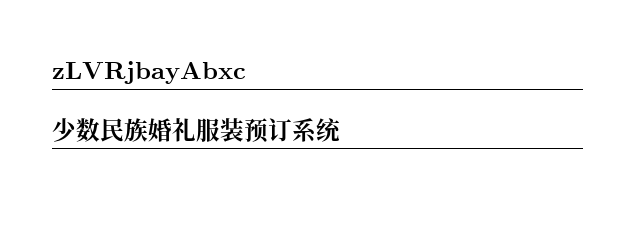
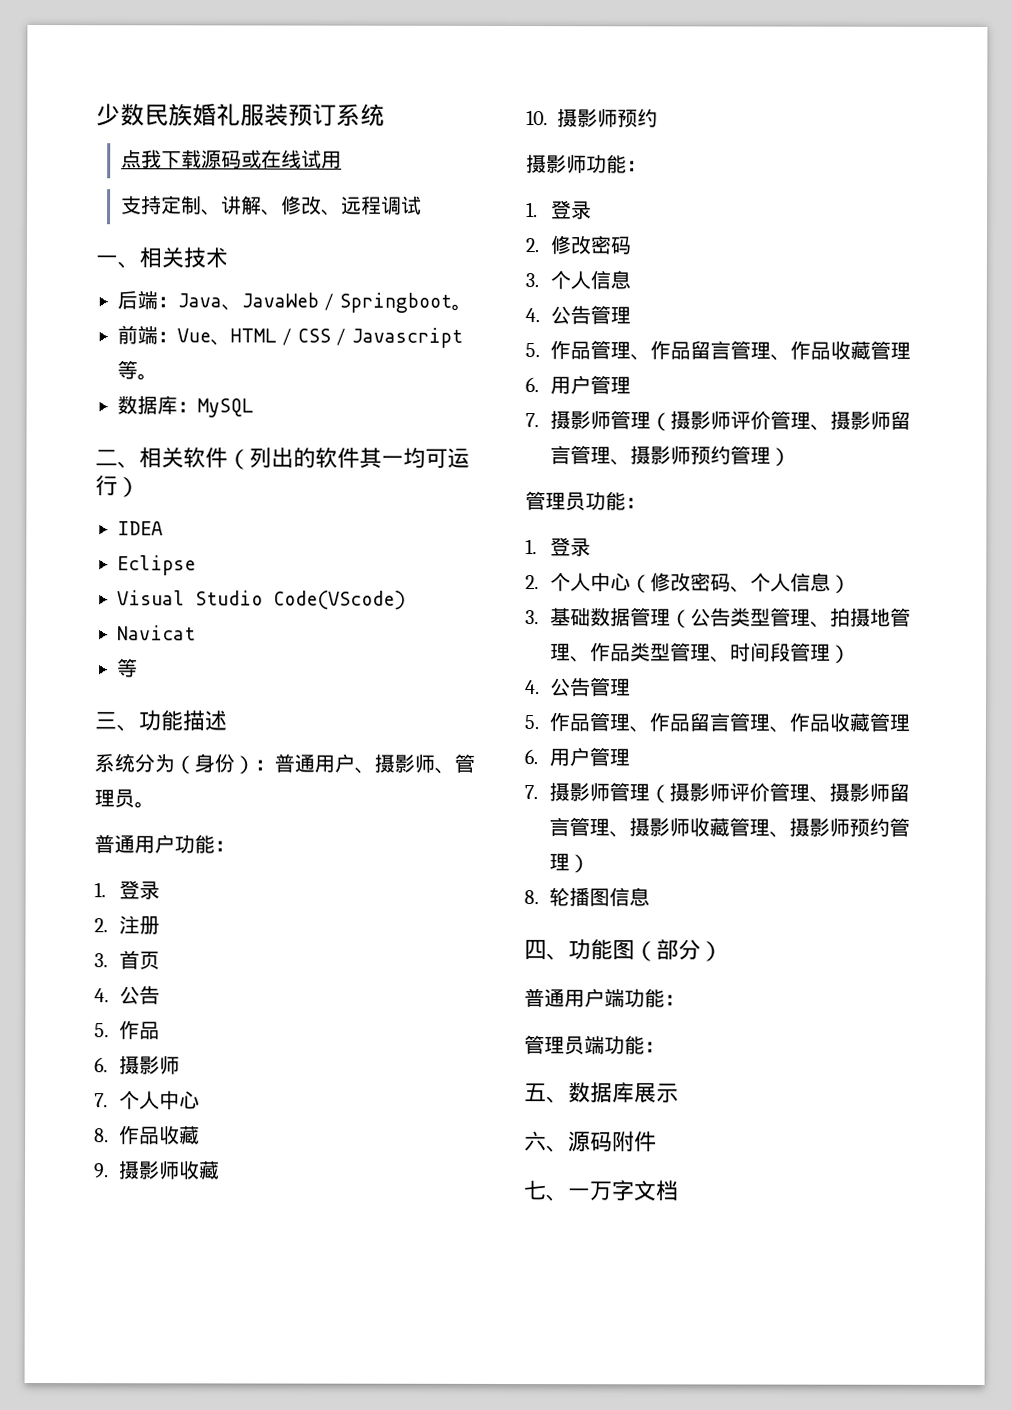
- zLVRjbayAbxc
+ 点我下载源码或在线试用
+ 支持定制、讲解、修改、远程调试
+ 一、相关技术
+ 后端：Java、JavaWeb / Springboot。
+ 前端：Vue、HTML / CSS / Javascript等。
+ 数据库：MySQL
+ 二、相关软件（列出的软件其一均可运行）
+ IDEA
+ Eclipse
+ Visual Studio Code(VScode)
+ Navicat
+ 等
+ 三、功能描述
+ 系统分为（身份）：普通用户、摄影师、管理员。
+ 普通用户功能：
+ 1.登录
+ 2.注册
+ 3.首页
+ 4.公告
+ 5.作品
+ 6.摄影师
+ 7.个人中心
+ 8.作品收藏
+ 9.摄影师收藏
+ 10.摄影师预约
+ 摄影师功能：
+ 1.登录
+ 2.修改密码
+ 3.个人信息
+ 4.公告管理
+ 5.作品管理、作品留言管理、作品收藏管理
+ 6.用户管理
+ 7.摄影师管理（摄影师评价管理、摄影师留言管理、摄影师预约管理）
+ 管理员功能：
+ 1.登录
+ 2.个人中心（修改密码、个人信息）
+ 3.基础数据管理（公告类型管理、拍摄地管理、作品类型管理、时间段管理）
+ 4.公告管理
+ 5.作品管理、作品留言管理、作品收藏管理
+ 6.用户管理
+ 7.摄影师管理（摄影师评价管理、摄影师留言管理、摄影师收藏管理、摄影师预约管理）
+ 8.轮播图信息
+ 四、功能图（部分）
+ 普通用户端功能：
+ 管理员端功能：
+ 五、数据库展示
+ 六、源码附件
+ 七、一万字文档

